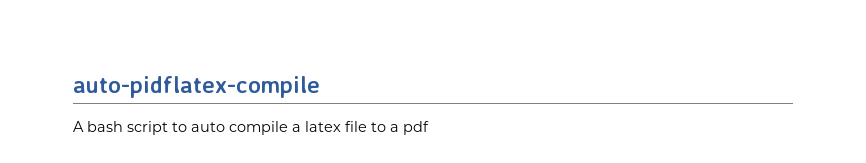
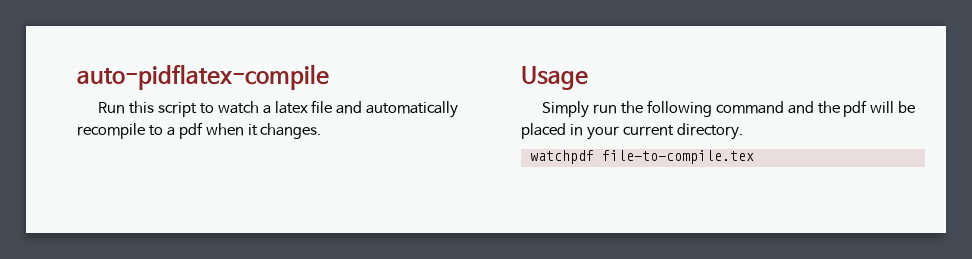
- A bash script to auto compile a latex file to a pdf
+ Run this script to watch a latex file and automatically recompile to a pdf when it changes.
+ Usage
+ Simply run the following command and the pdf will be placed in your current directory.
+ watchpdf file-to-compile.tex

